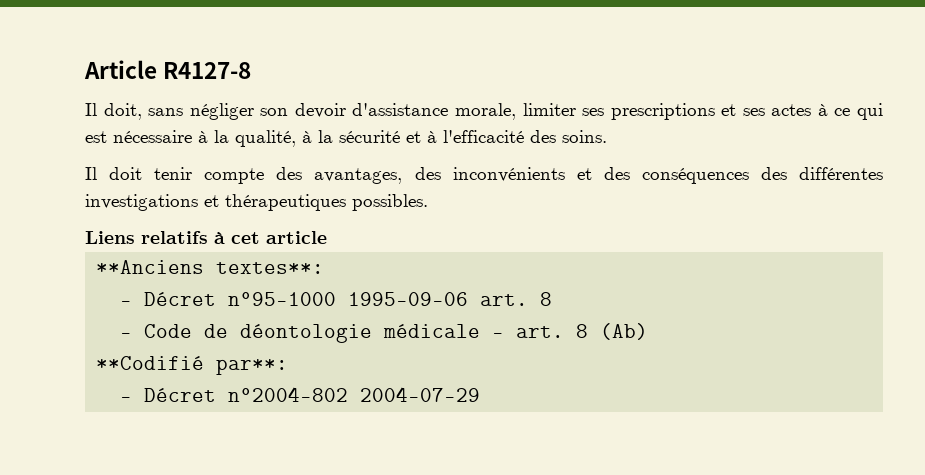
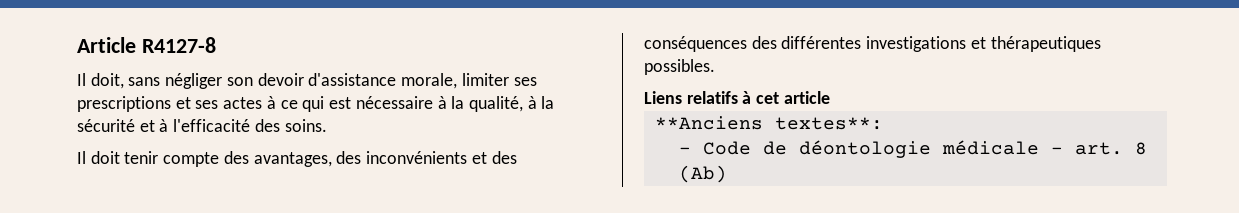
- - Décret n°95-1000 1995-09-06 art. 8
- **Codifié par**:
- - Décret n°2004-802 2004-07-29

